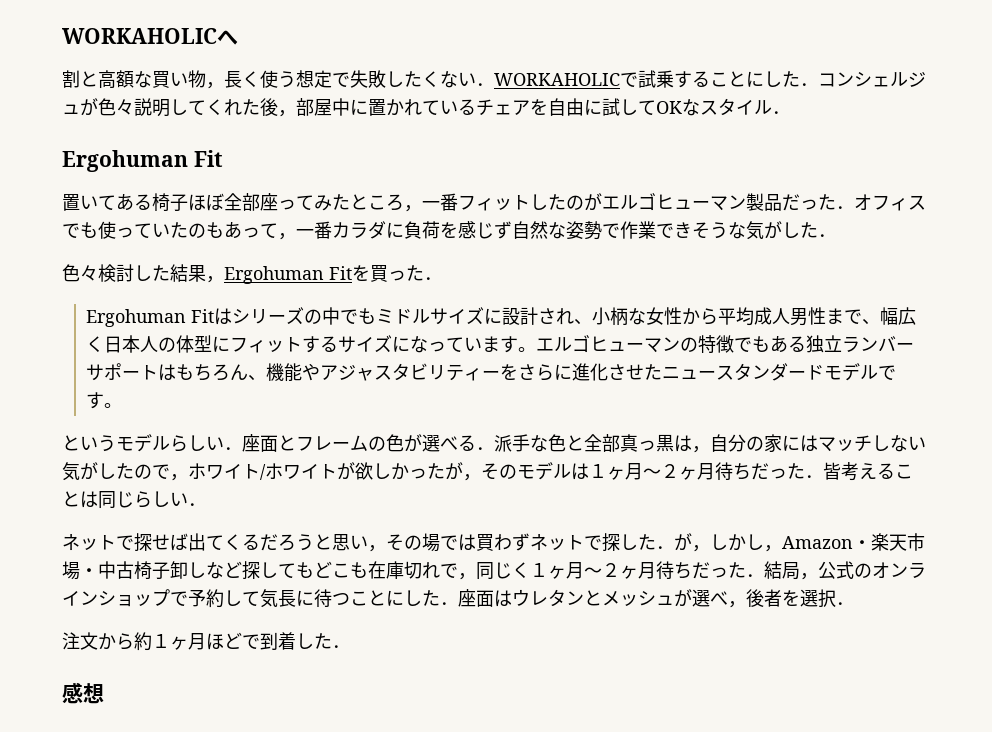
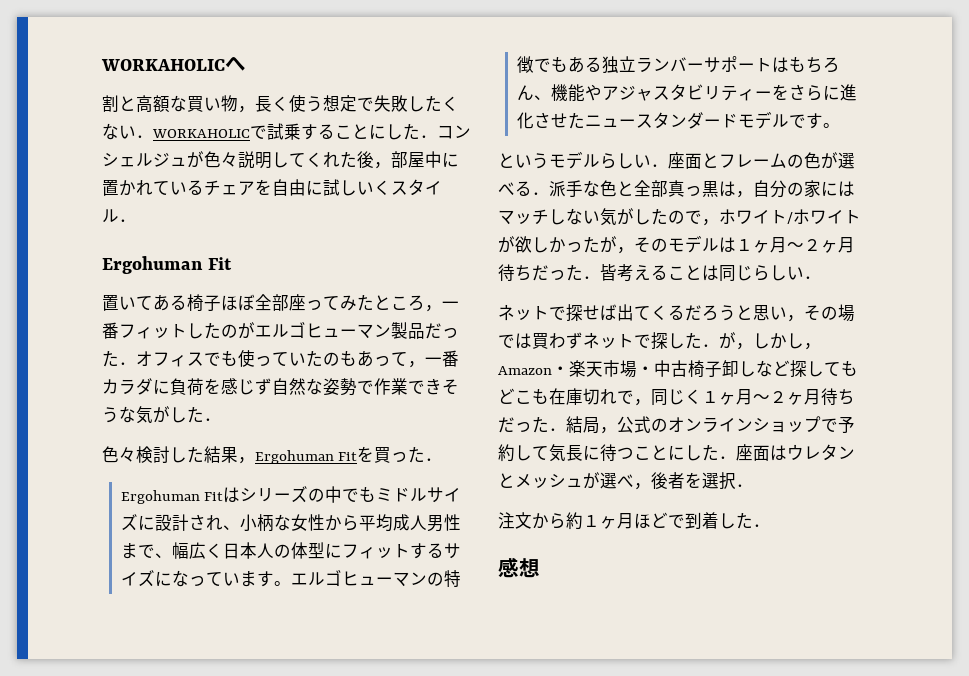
- 割と高額な買い物，長く使う想定で失敗したくない．WORKAHOLICで試乗することにした．コンシェルジュが色々説明してくれた後，部屋中に置かれているチェアを自由に試してOKなスタイル．
+ 割と高額な買い物，長く使う想定で失敗したくない．WORKAHOLICで試乗することにした．コンシェルジュが色々説明してくれた後，部屋中に置かれているチェアを自由に試しいくスタイル．

